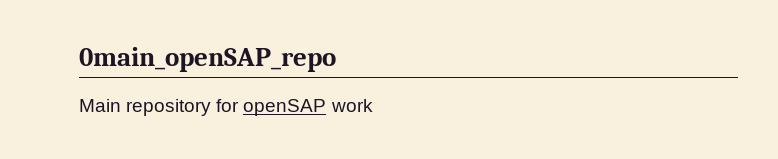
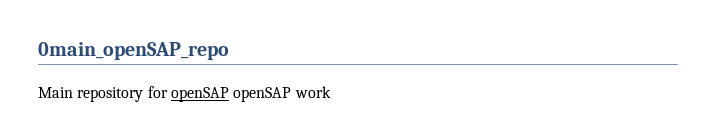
- Main repository for openSAP work
+ Main repository for openSAP openSAP work

